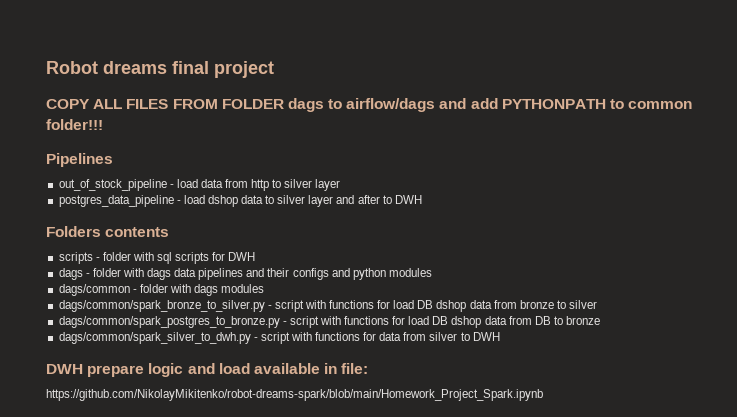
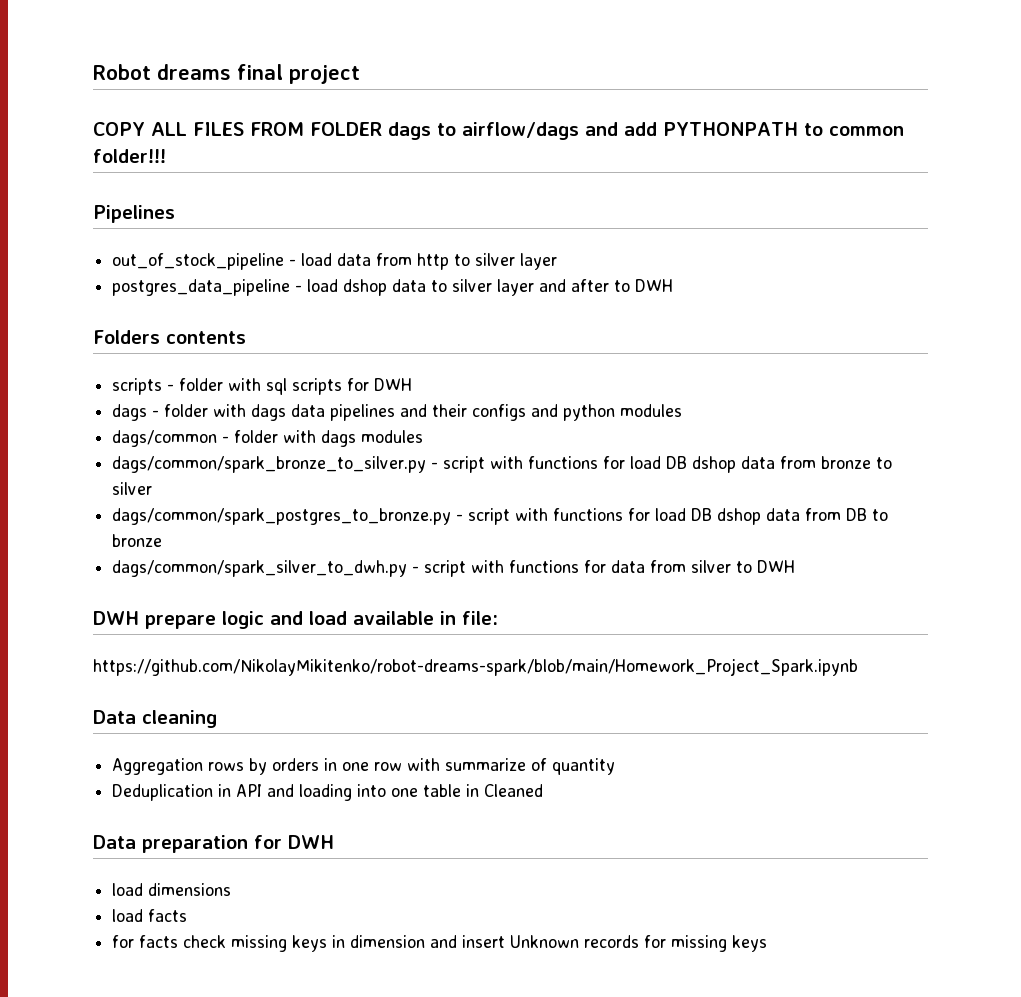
+ Data cleaning
+ Aggregation rows by orders in one row with summarize of quantity
+ Deduplication in API and loading into one table in Cleaned
+ Data preparation for DWH
+ load dimensions
+ load facts
+ for facts check missing keys in dimension and insert Unknown records for missing keys

